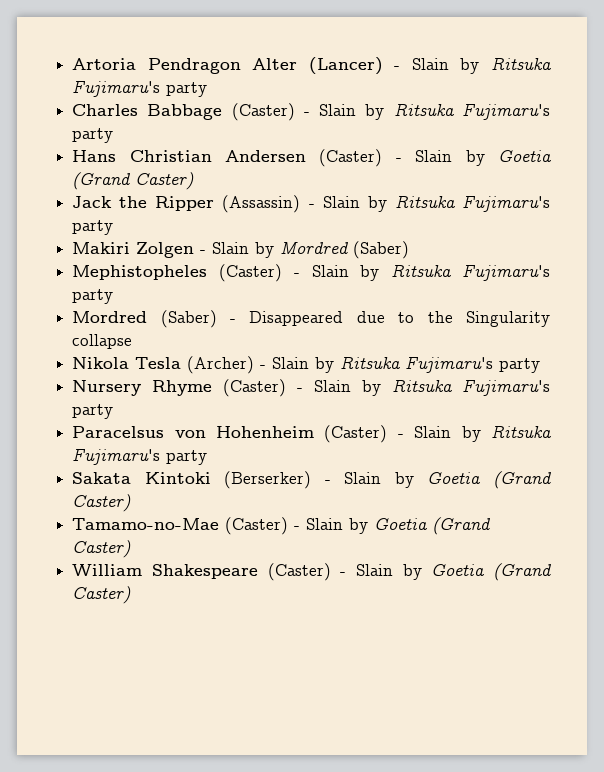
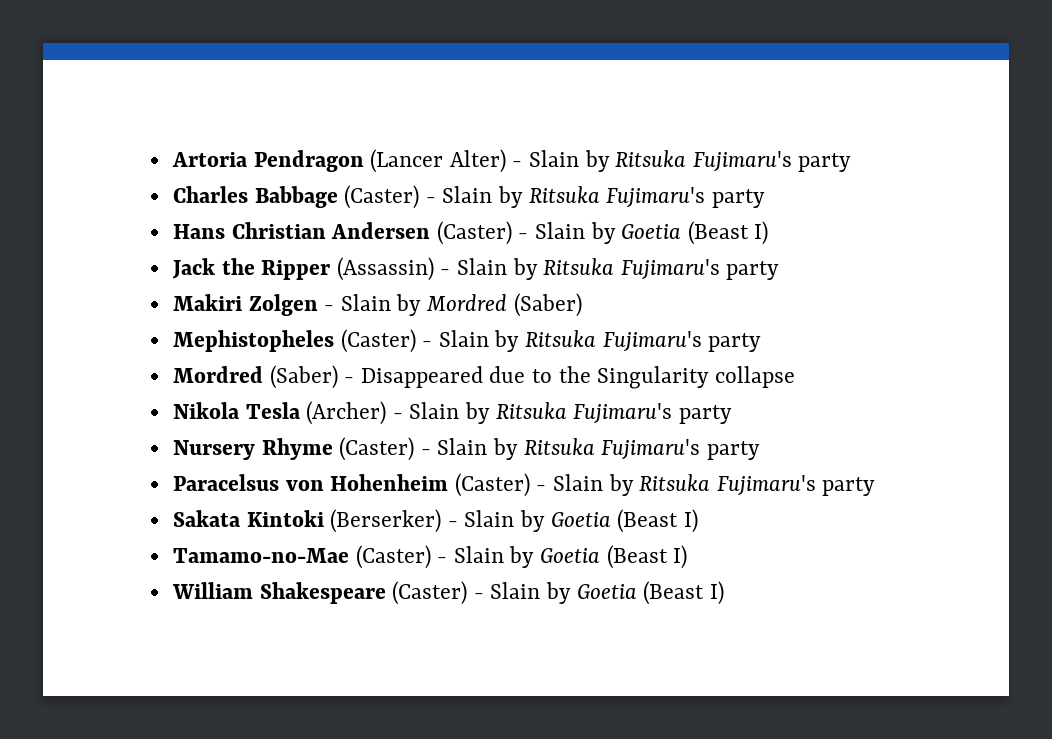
- Artoria Pendragon Alter (Lancer) - Slain by Ritsuka Fujimaru's party
+ Artoria Pendragon (Lancer Alter) - Slain by Ritsuka Fujimaru's party
- Hans Christian Andersen (Caster) - Slain by Goetia (Grand Caster)
+ Hans Christian Andersen (Caster) - Slain by Goetia (Beast I)
- Sakata Kintoki (Berserker) - Slain by Goetia (Grand Caster)
+ Sakata Kintoki (Berserker) - Slain by Goetia (Beast I)
- Tamamo-no-Mae (Caster) - Slain by Goetia (Grand Caster)
+ Tamamo-no-Mae (Caster) - Slain by Goetia (Beast I)
- William Shakespeare (Caster) - Slain by Goetia (Grand Caster)
+ William Shakespeare (Caster) - Slain by Goetia (Beast I)

